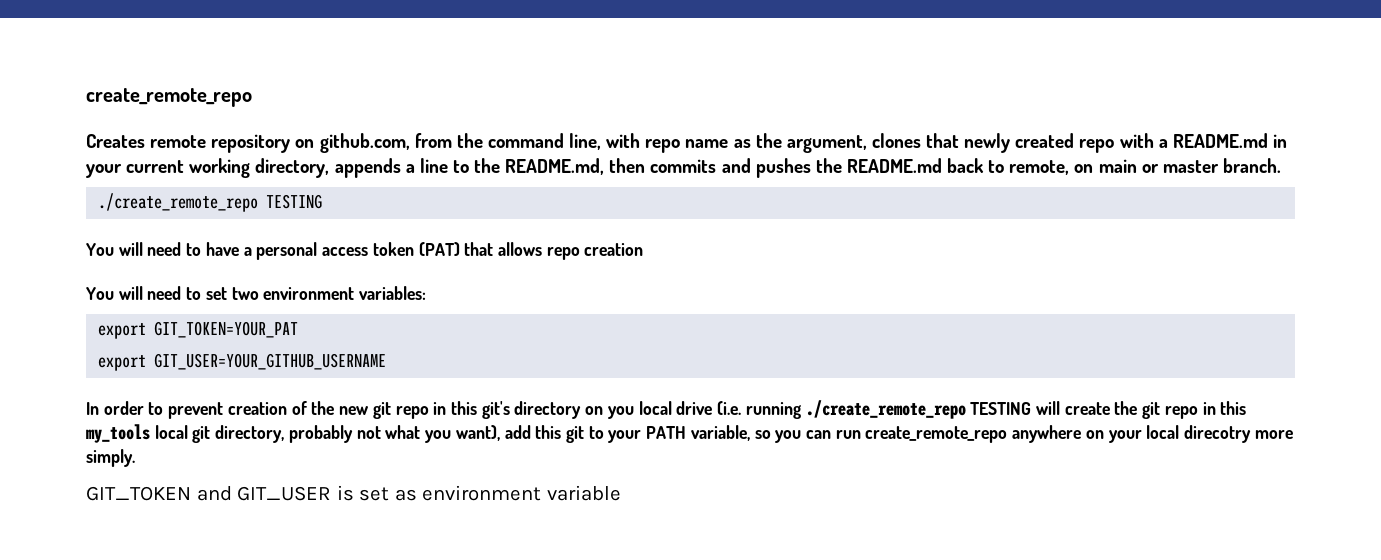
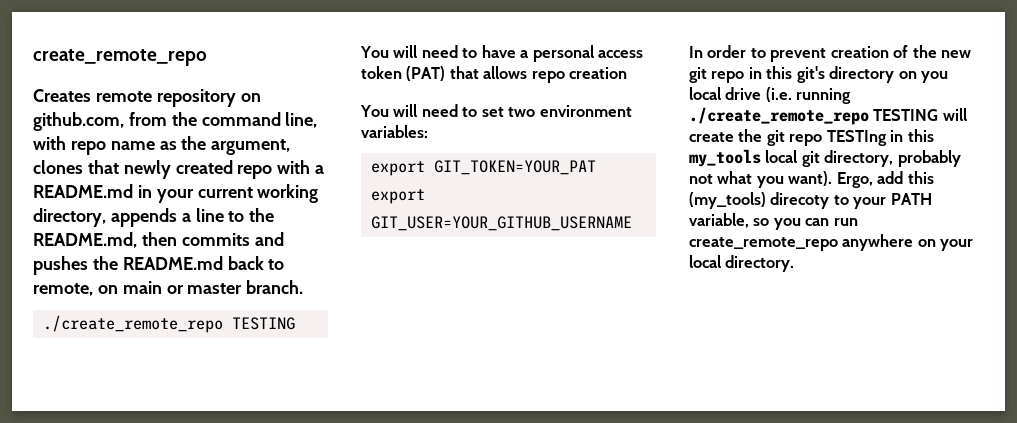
- In order to prevent creation of the new git repo in this git's directory on you local drive (i.e. running ./create_remote_repo TESTING will create the git repo in this my_tools local git directory, probably not what you want), add this git to your PATH variable, so you can run create_remote_repo anywhere on your local direcotry more simply.
- GIT_TOKEN and GIT_USER is set as environment variable
+ In order to prevent creation of the new git repo in this git's directory on you local drive (i.e. running ./create_remote_repo TESTING will create the git repo TESTIng in this my_tools local git directory, probably not what you want). Ergo, add this (my_tools) direcoty to your PATH variable, so you can run create_remote_repo anywhere on your local directory.

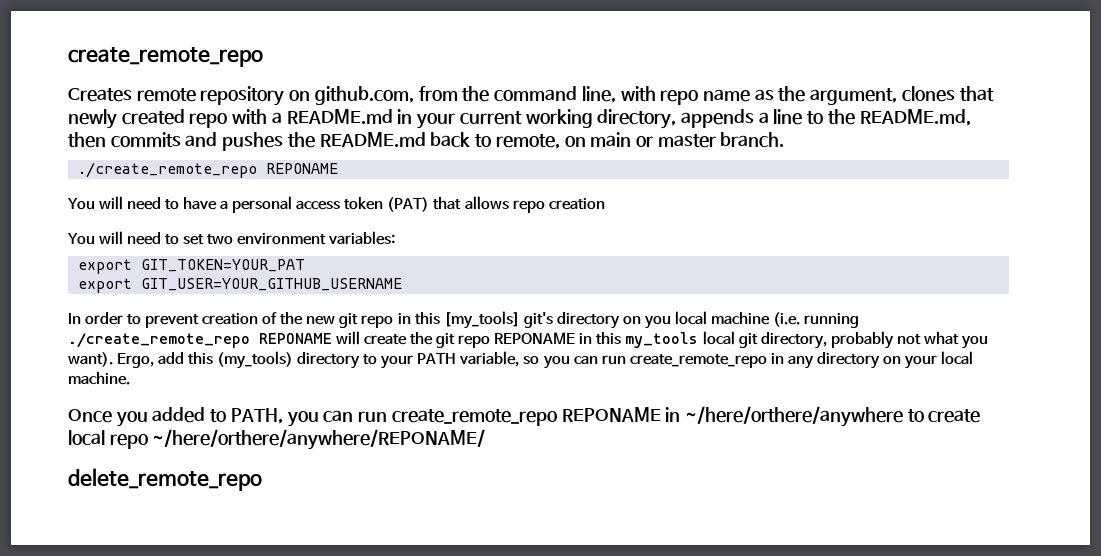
  Creates remote repository on github.com, from the command line, with repo name as the argument, clones that newly created repo with a README.md in your current working directory, appends a line to the README.md, then commits and pushes the README.md back to remote, on main or master branch.
- ./create_remote_repo TESTING
+ ./create_remote_repo REPONAME
- In order to prevent creation of the new git repo in this git's directory on you local drive (i.e. running ./create_remote_repo TESTING will create the git repo TESTIng in this my_tools local git directory, probably not what you want).
+ In order to prevent creation of the new git repo in this [my_tools] git's directory on you local machine (i.e. running ./create_remote_repo REPONAME will create the git repo REPONAME in this my_tools local git directory, probably not what you want).
- Ergo, add this (my_tools) direcoty to your PATH variable, so you can run create_remote_repo anywhere on your local directory.
+ Ergo, add this (my_tools) directory to your PATH variable, so you can run create_remote_repo in any directory on your local machine.
+ Once you added to PATH, you can run create_remote_repo REPONAME in ~/here/orthere/anywhere to create local repo ~/here/orthere/anywhere/REPONAME/
+ delete_remote_repo

